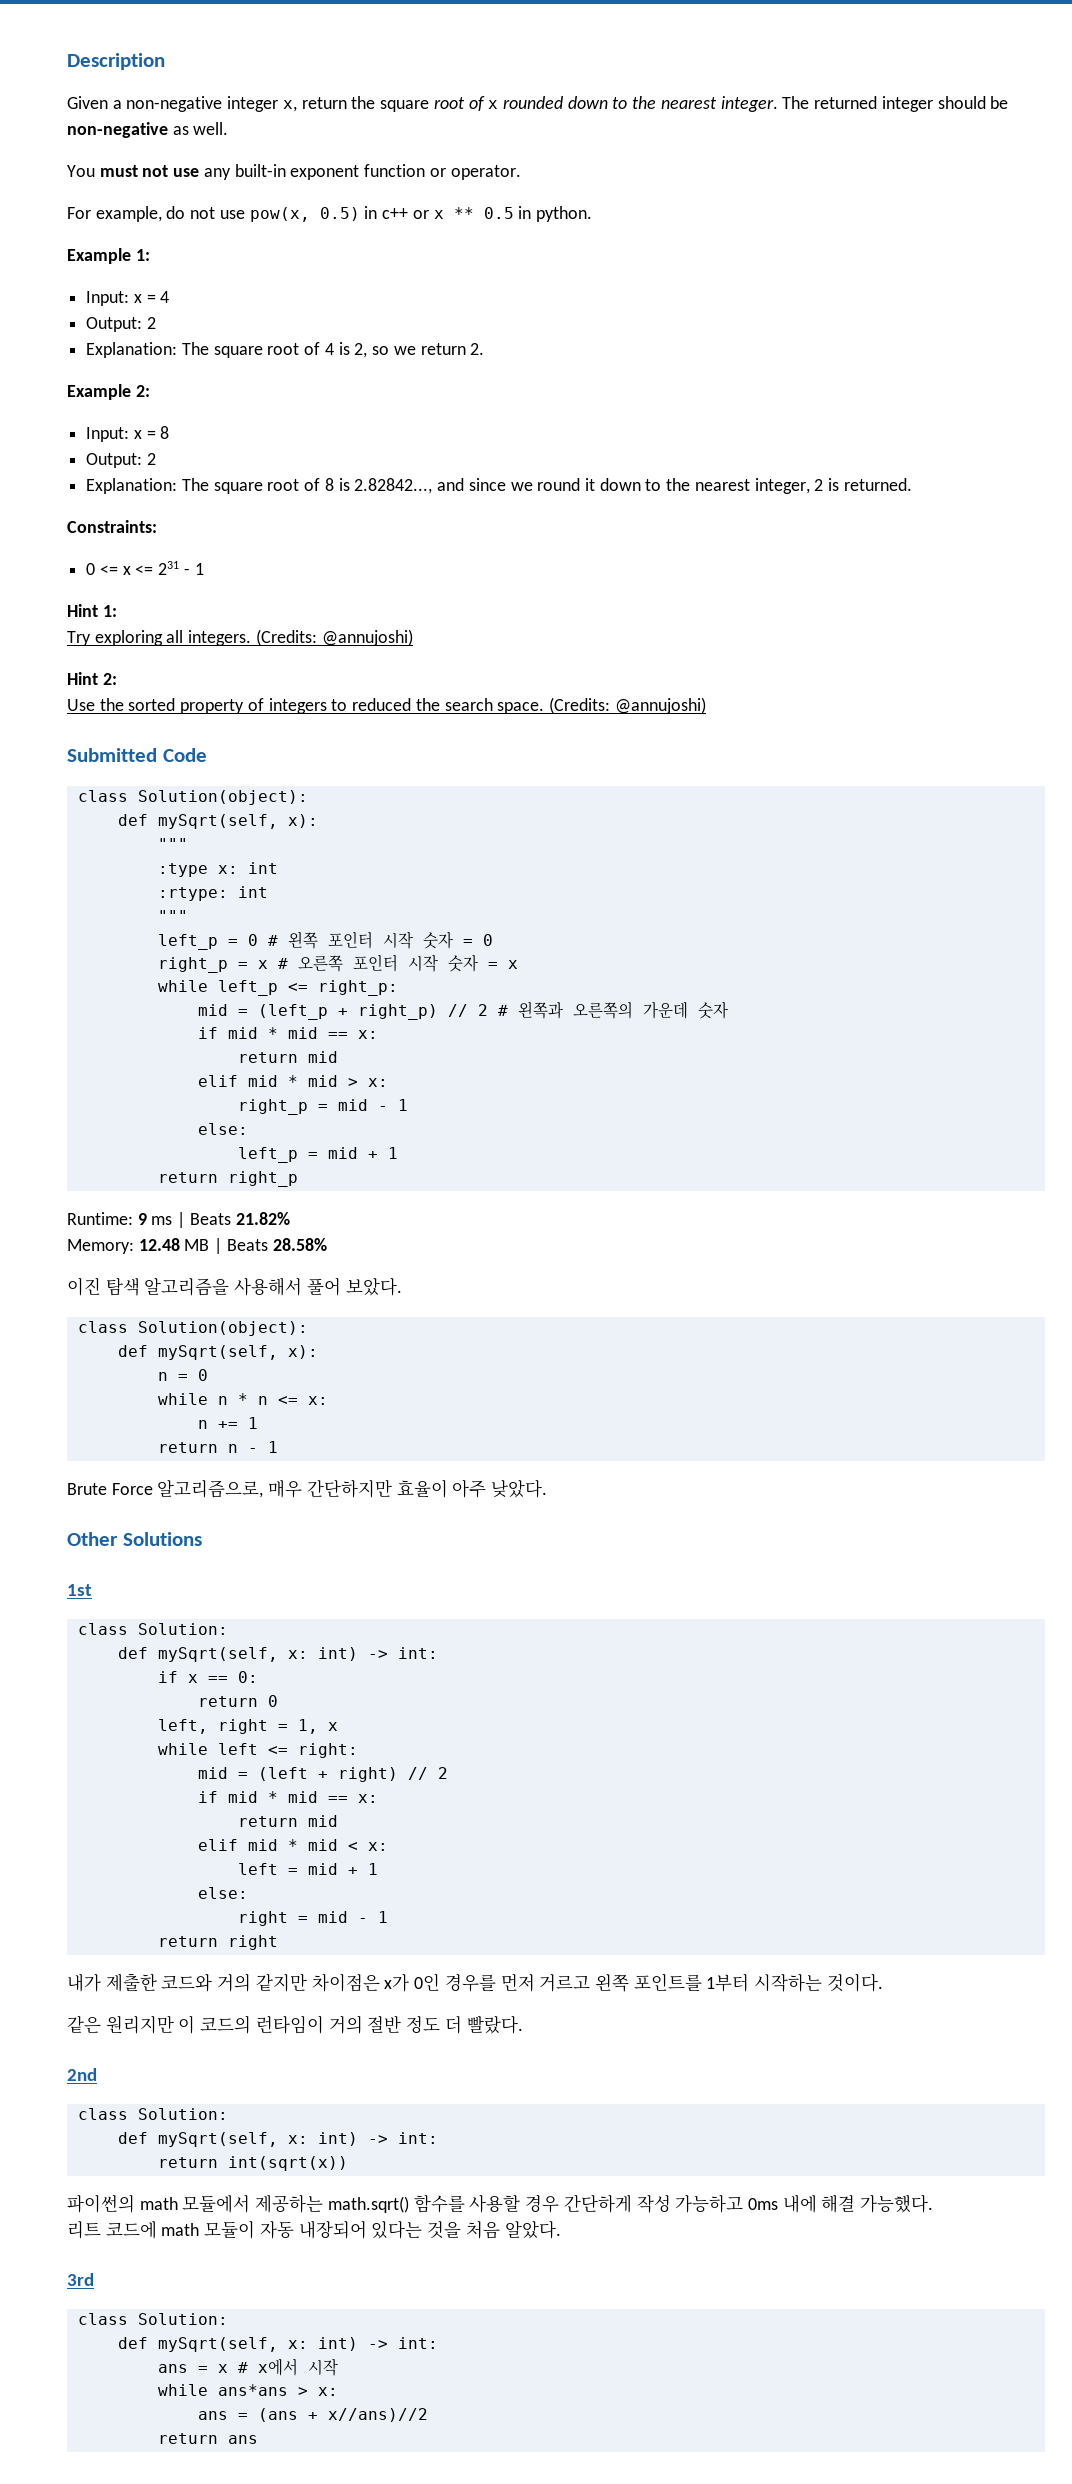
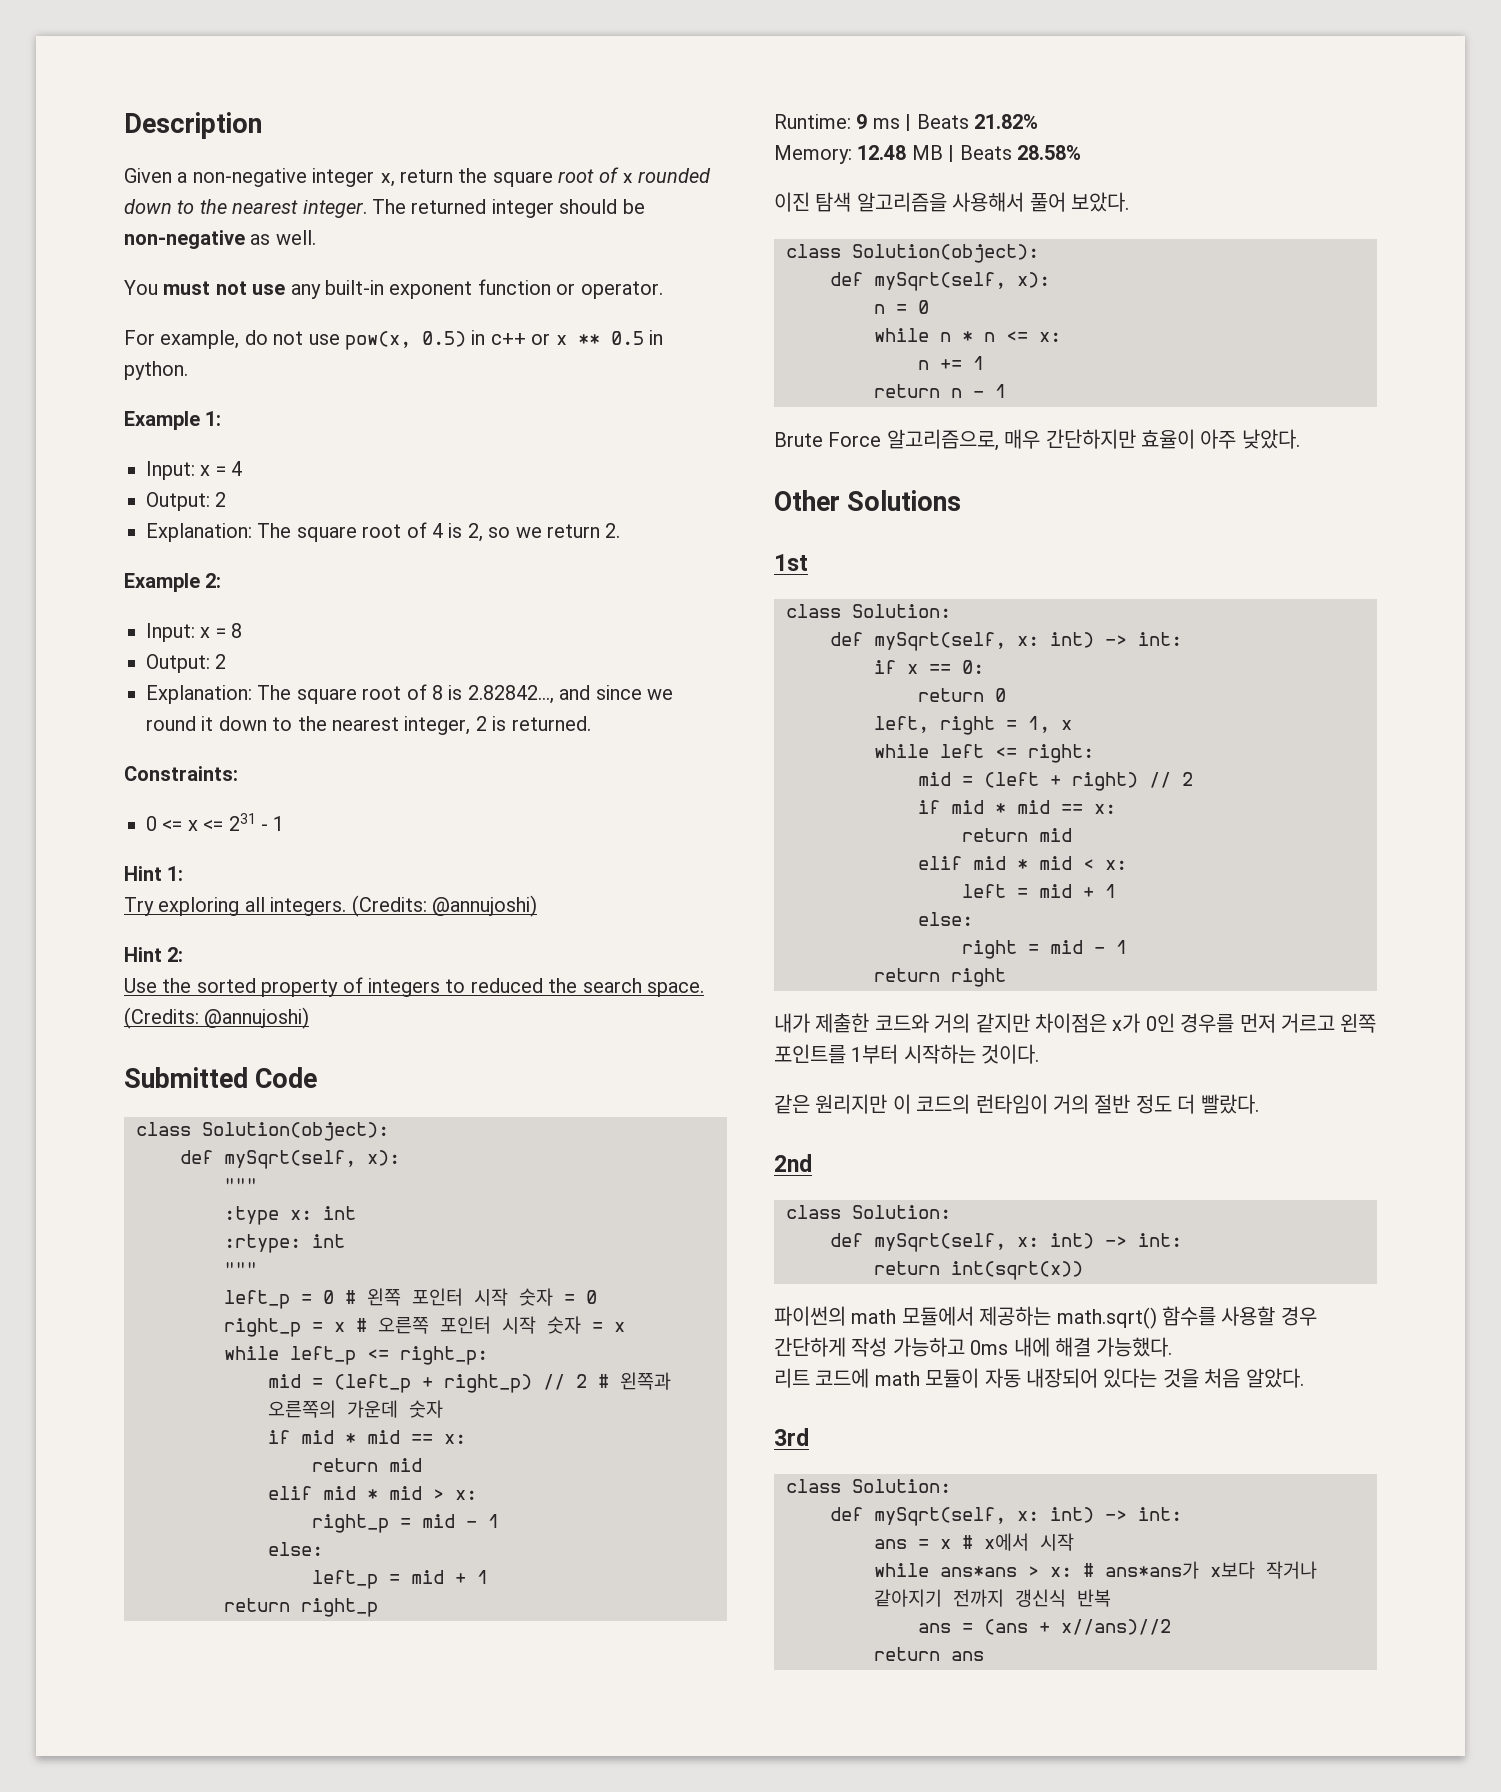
- while ans*ans > x:
+ while ans*ans > x: # ans*ans가 x보다 작거나 같아지기 전까지 갱신식 반복

